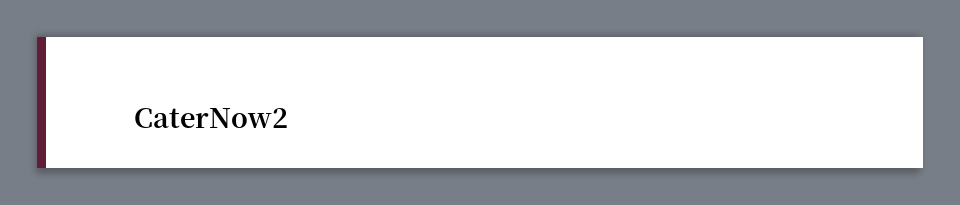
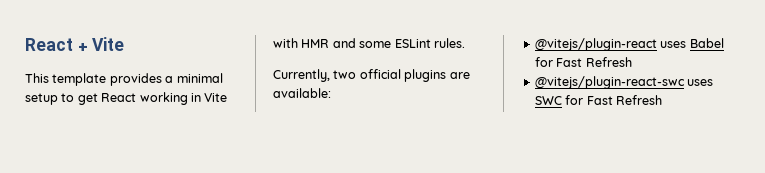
- CaterNow2
+ React + Vite
+ This template provides a minimal setup to get React working in Vite with HMR and some ESLint rules.
+ Currently, two official plugins are available:
+ @vitejs/plugin-react uses Babel for Fast Refresh
+ @vitejs/plugin-react-swc uses SWC for Fast Refresh

